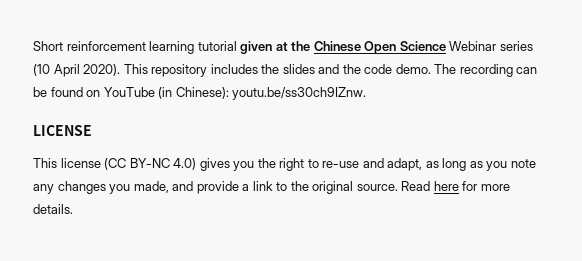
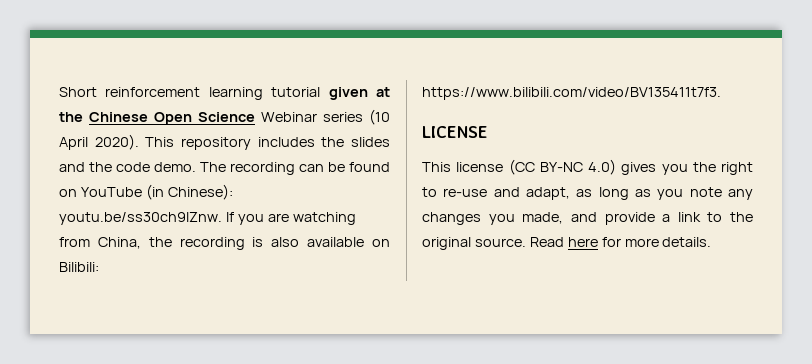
- The recording can be found on YouTube (in Chinese): youtu.be/ss30ch9IZnw.
+ The recording can be found on YouTube (in Chinese): youtu.be/ss30ch9IZnw. If you are watching from China, the recording is also available on Bilibili: https://www.bilibili.com/video/BV135411t7f3.

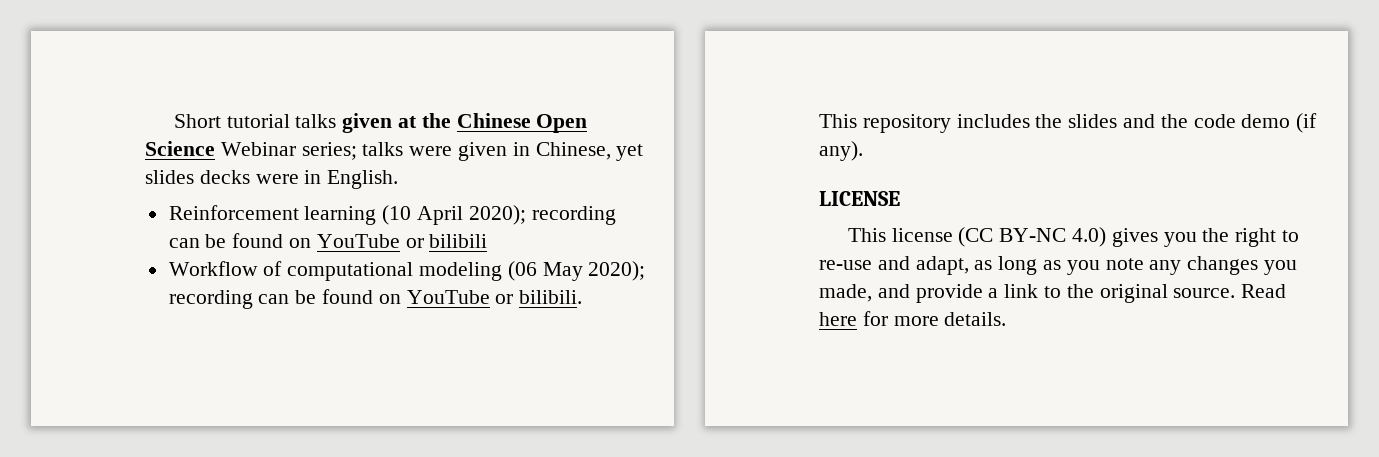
- Short reinforcement learning tutorial given at the Chinese Open Science Webinar series (10 April 2020). This repository includes the slides and the code demo. The recording can be found on YouTube (in Chinese): youtu.be/ss30ch9IZnw. If you are watching from China, the recording is also available on Bilibili: https://www.bilibili.com/video/BV135411t7f3.
+ Short tutorial talks given at the Chinese Open Science Webinar series; talks were given in Chinese, yet slides decks were in English.
+ Reinforcement learning (10 April 2020); recording can be found on YouTube or bilibili
+ Workflow of computational modeling (06 May 2020); recording can be found on YouTube or bilibili.
+ This repository includes the slides and the code demo (if any).

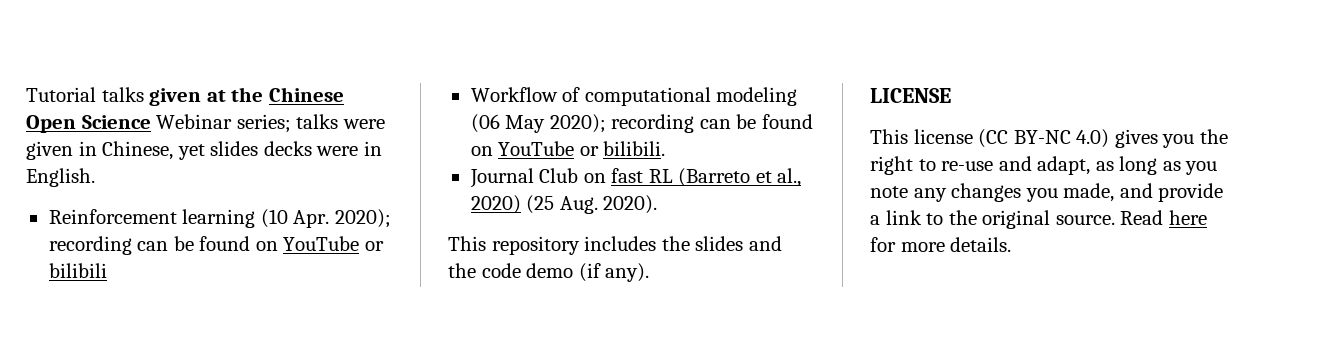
- Short tutorial talks given at the Chinese Open Science Webinar series; talks were given in Chinese, yet slides decks were in English.
+ Tutorial talks given at the Chinese Open Science Webinar series; talks were given in Chinese, yet slides decks were in English.
- Reinforcement learning (10 April 2020); recording can be found on YouTube or bilibili
+ Reinforcement learning (10 Apr. 2020); recording can be found on YouTube or bilibili
+ Journal Club on fast RL (Barreto et al., 2020) (25 Aug. 2020).

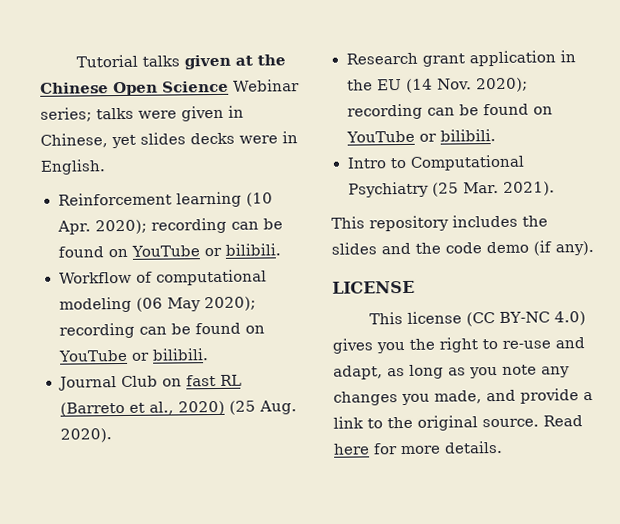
- Reinforcement learning (10 Apr. 2020); recording can be found on YouTube or bilibili
+ Reinforcement learning (10 Apr. 2020); recording can be found on YouTube or bilibili.
+ Research grant application in the EU (14 Nov. 2020); recording can be found on YouTube or bilibili.
+ Intro to Computational Psychiatry (25 Mar. 2021).

